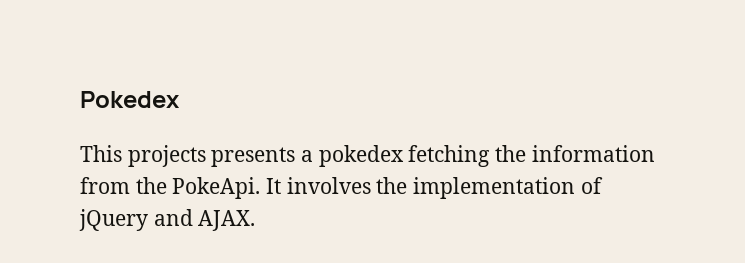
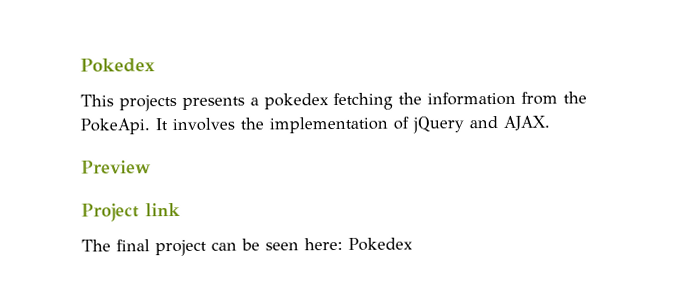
+ Preview
+ Project link
+ The final project can be seen here: Pokedex

